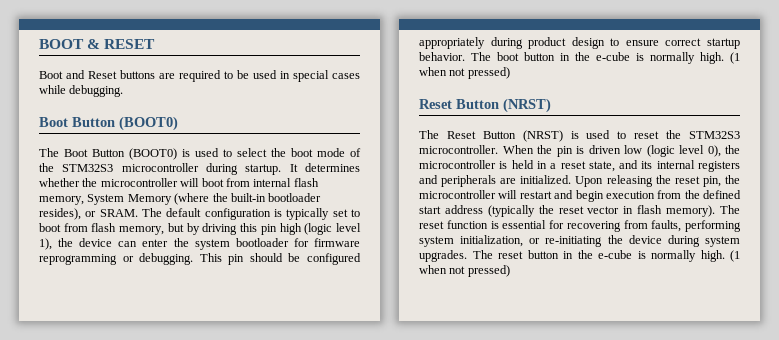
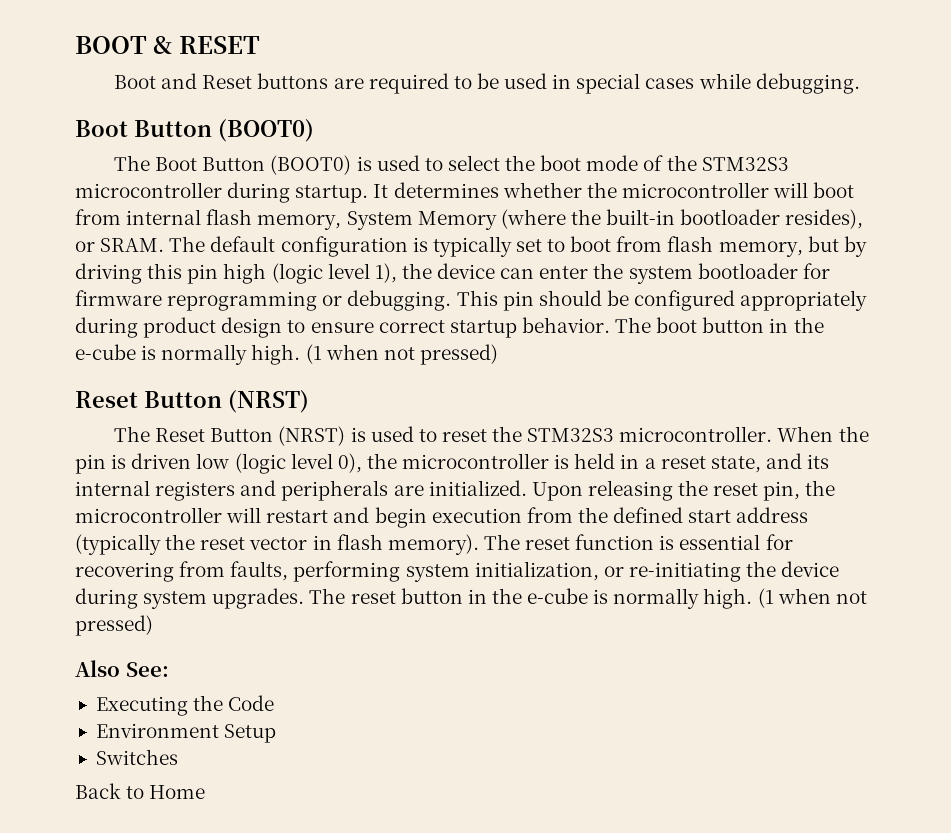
+ Also See:
+ Executing the Code
+ Environment Setup
+ Switches
+ Back to Home

